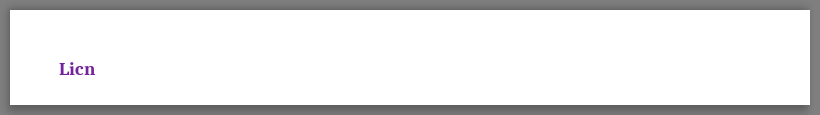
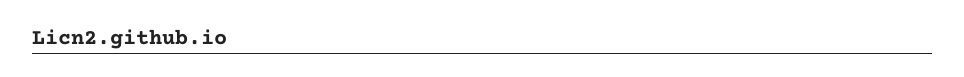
- Licn
+ Licn2.github.io

